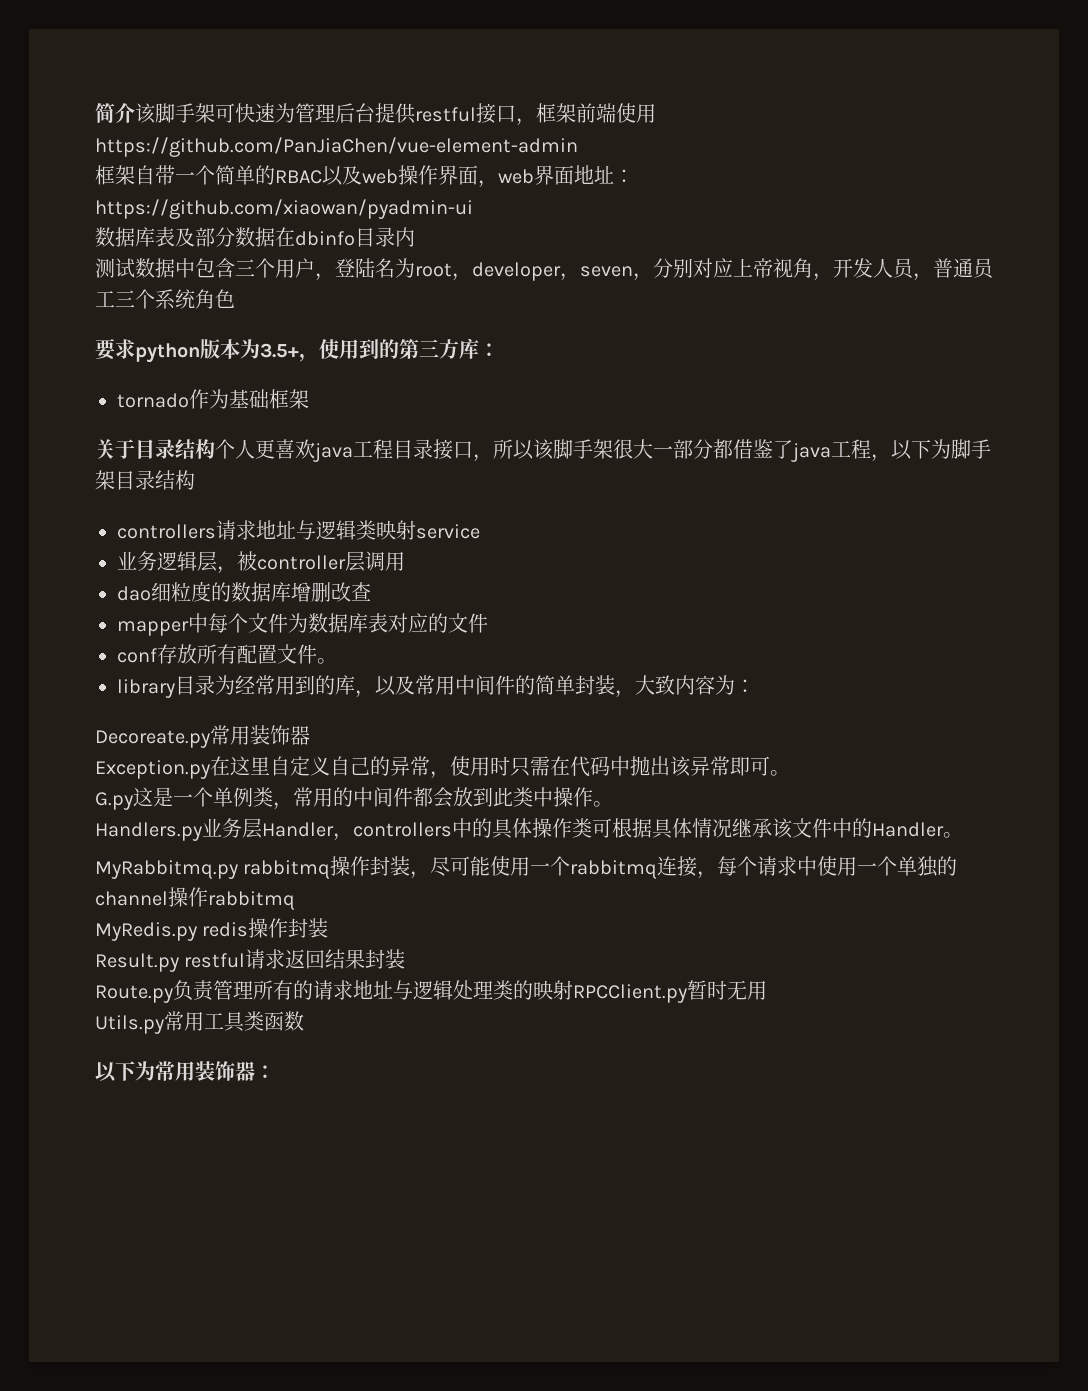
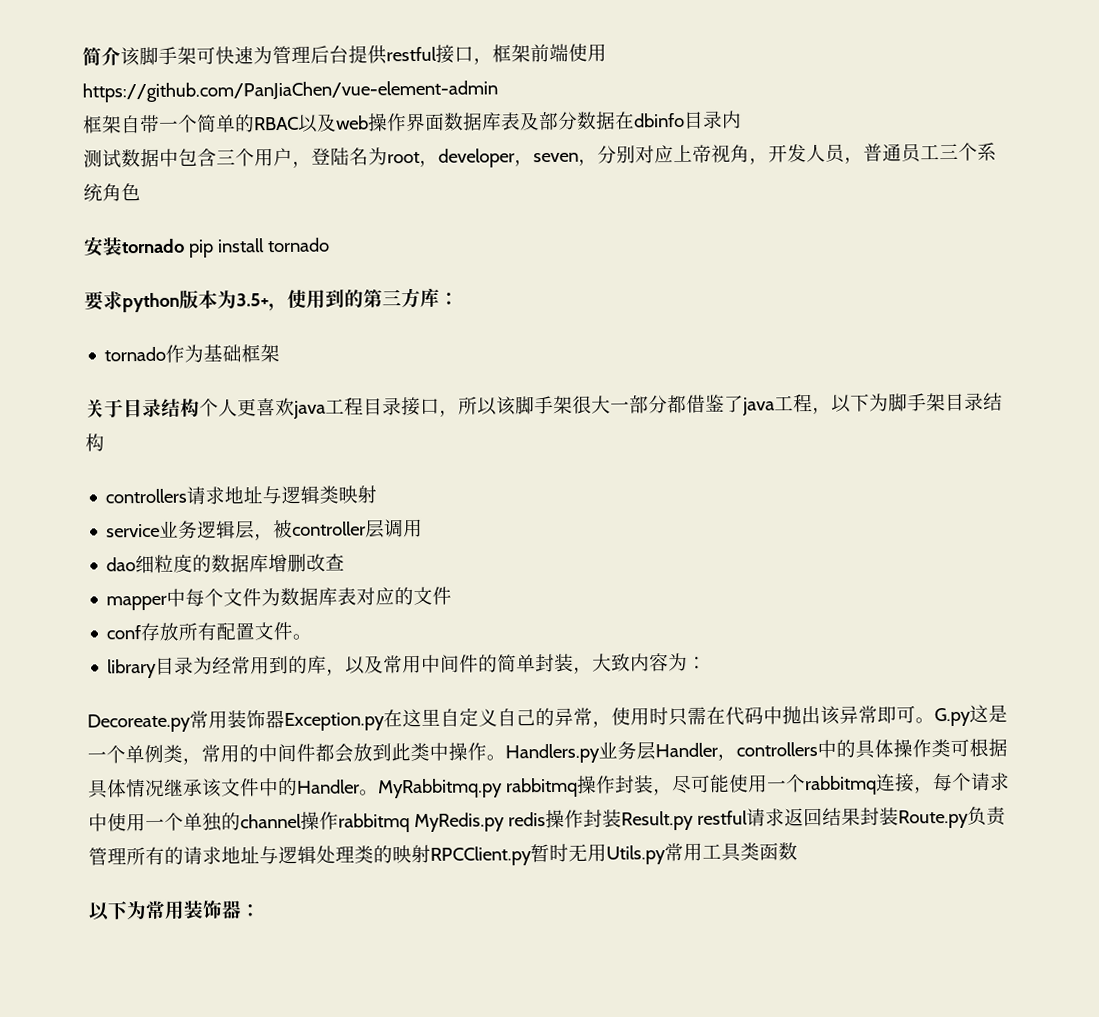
- 框架自带一个简单的RBAC以及web操作界面，web界面地址：https://github.com/xiaowan/pyadmin-ui
- 数据库表及部分数据在dbinfo目录内
+ 框架自带一个简单的RBAC以及web操作界面数据库表及部分数据在dbinfo目录内
+ 安装tornado pip install tornado
- controllers请求地址与逻辑类映射service
- 业务逻辑层，被controller层调用
+ controllers请求地址与逻辑类映射
+ service业务逻辑层，被controller层调用
- Decoreate.py常用装饰器
- Exception.py在这里自定义自己的异常，使用时只需在代码中抛出该异常即可。
- G.py这是一个单例类，常用的中间件都会放到此类中操作。
- Handlers.py业务层Handler，controllers中的具体操作类可根据具体情况继承该文件中的Handler。
- MyRabbitmq.py rabbitmq操作封装，尽可能使用一个rabbitmq连接，每个请求中使用一个单独的channel操作rabbitmq
- MyRedis.py redis操作封装
- Result.py restful请求返回结果封装
- Route.py负责管理所有的请求地址与逻辑处理类的映射RPCClient.py暂时无用
- Utils.py常用工具类函数
+ Decoreate.py常用装饰器Exception.py在这里自定义自己的异常，使用时只需在代码中抛出该异常即可。G.py这是一个单例类，常用的中间件都会放到此类中操作。Handlers.py业务层Handler，controllers中的具体操作类可根据具体情况继承该文件中的Handler。MyRabbitmq.py rabbitmq操作封装，尽可能使用一个rabbitmq连接，每个请求中使用一个单独的channel操作rabbitmq MyRedis.py redis操作封装Result.py restful请求返回结果封装Route.py负责管理所有的请求地址与逻辑处理类的映射RPCClient.py暂时无用Utils.py常用工具类函数

